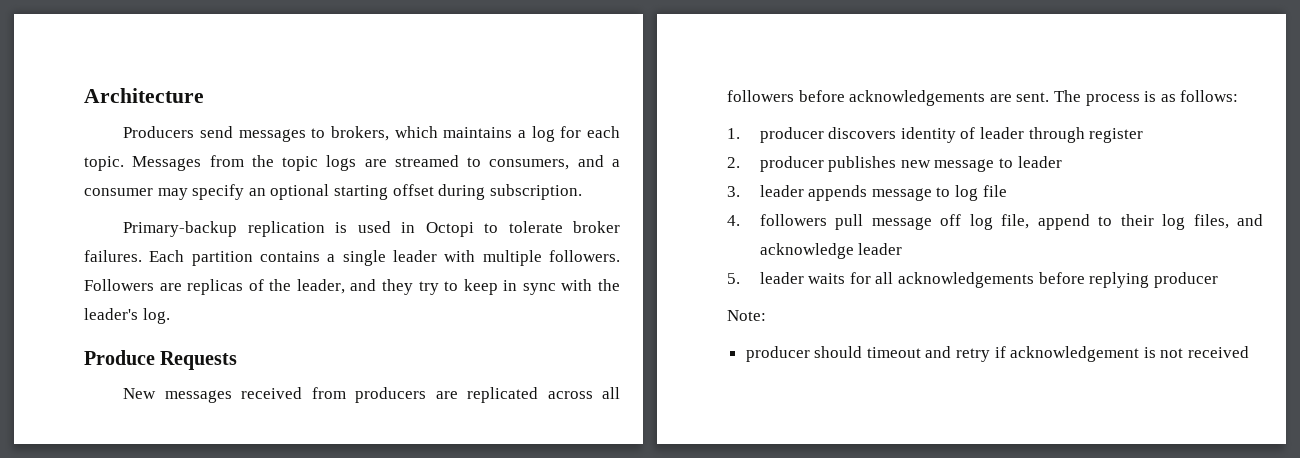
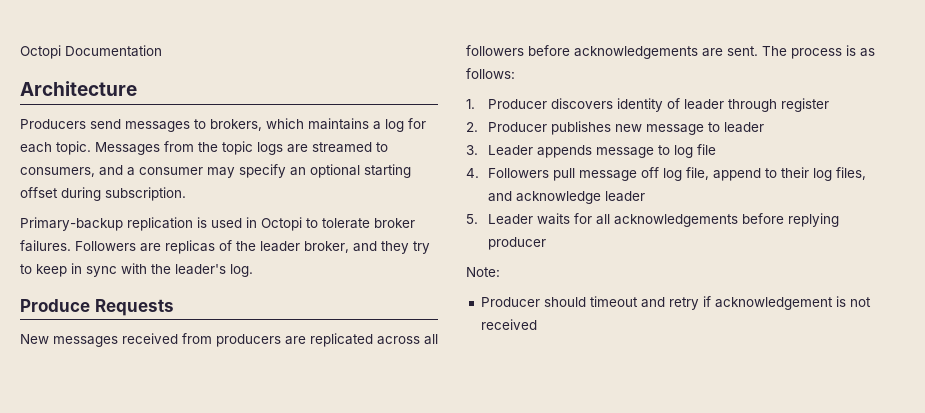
+ Octopi Documentation
- Each partition contains a single leader with multiple followers.
- Followers are replicas of the leader, and they try to keep in sync with the leader's log.
+ Followers are replicas of the leader broker, and they try to keep in sync with the leader's log.
- 1. producer discovers identity of leader through register
+ 1. Producer discovers identity of leader through register
- 2. producer publishes new message to leader
+ 2. Producer publishes new message to leader
- 3. leader appends message to log file
+ 3. Leader appends message to log file
- 4. followers pull message off log file, append to their log files, and acknowledge leader
+ 4. Followers pull message off log file, append to their log files, and acknowledge leader
- 5. leader waits for all acknowledgements before replying producer
+ 5. Leader waits for all acknowledgements before replying producer
- producer should timeout and retry if acknowledgement is not received
+ Producer should timeout and retry if acknowledgement is not received

